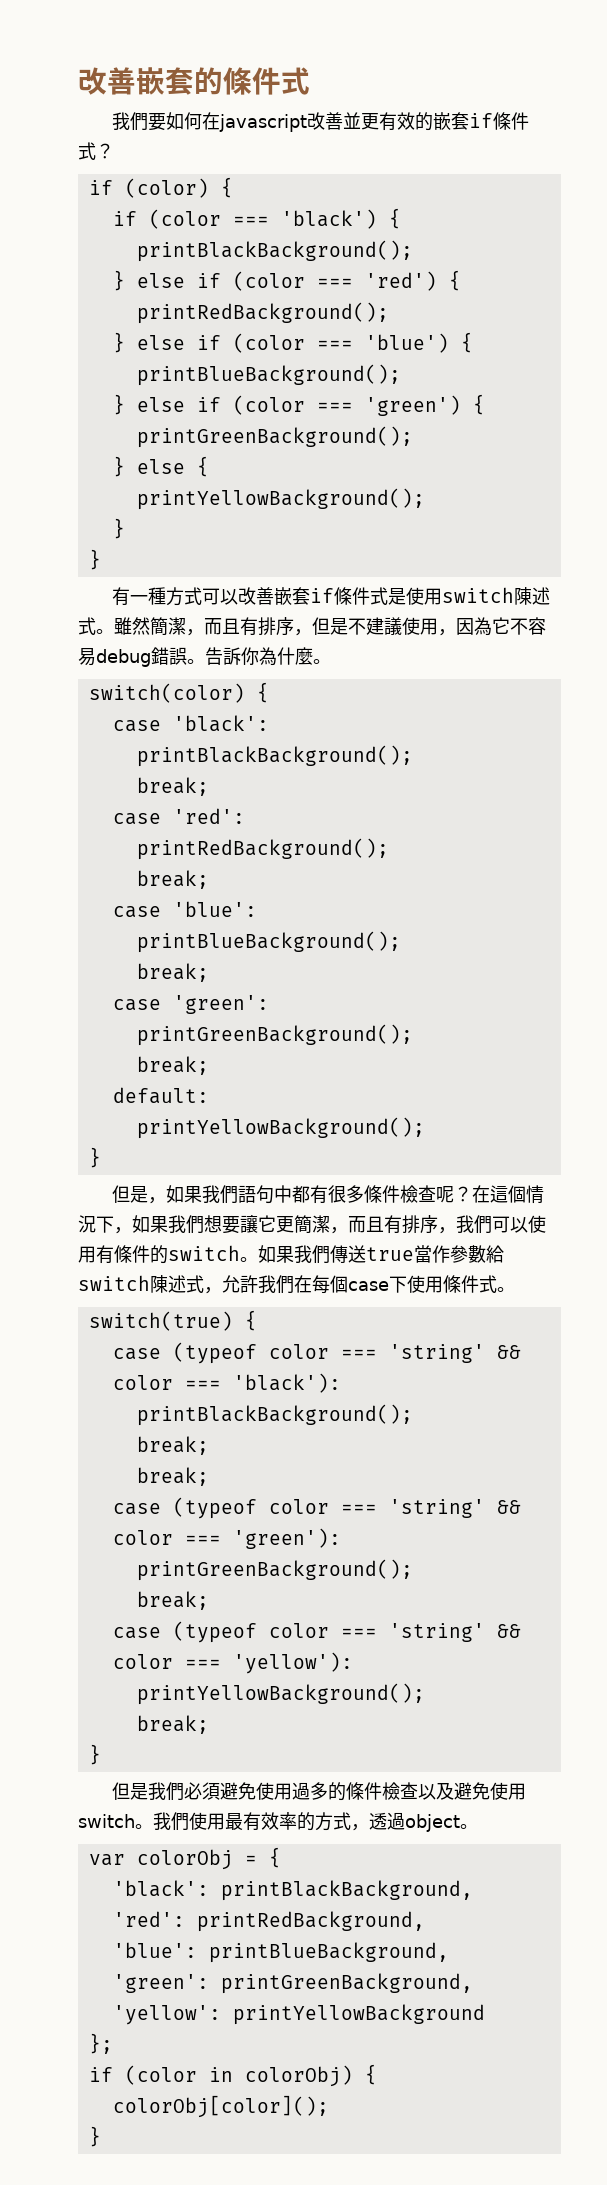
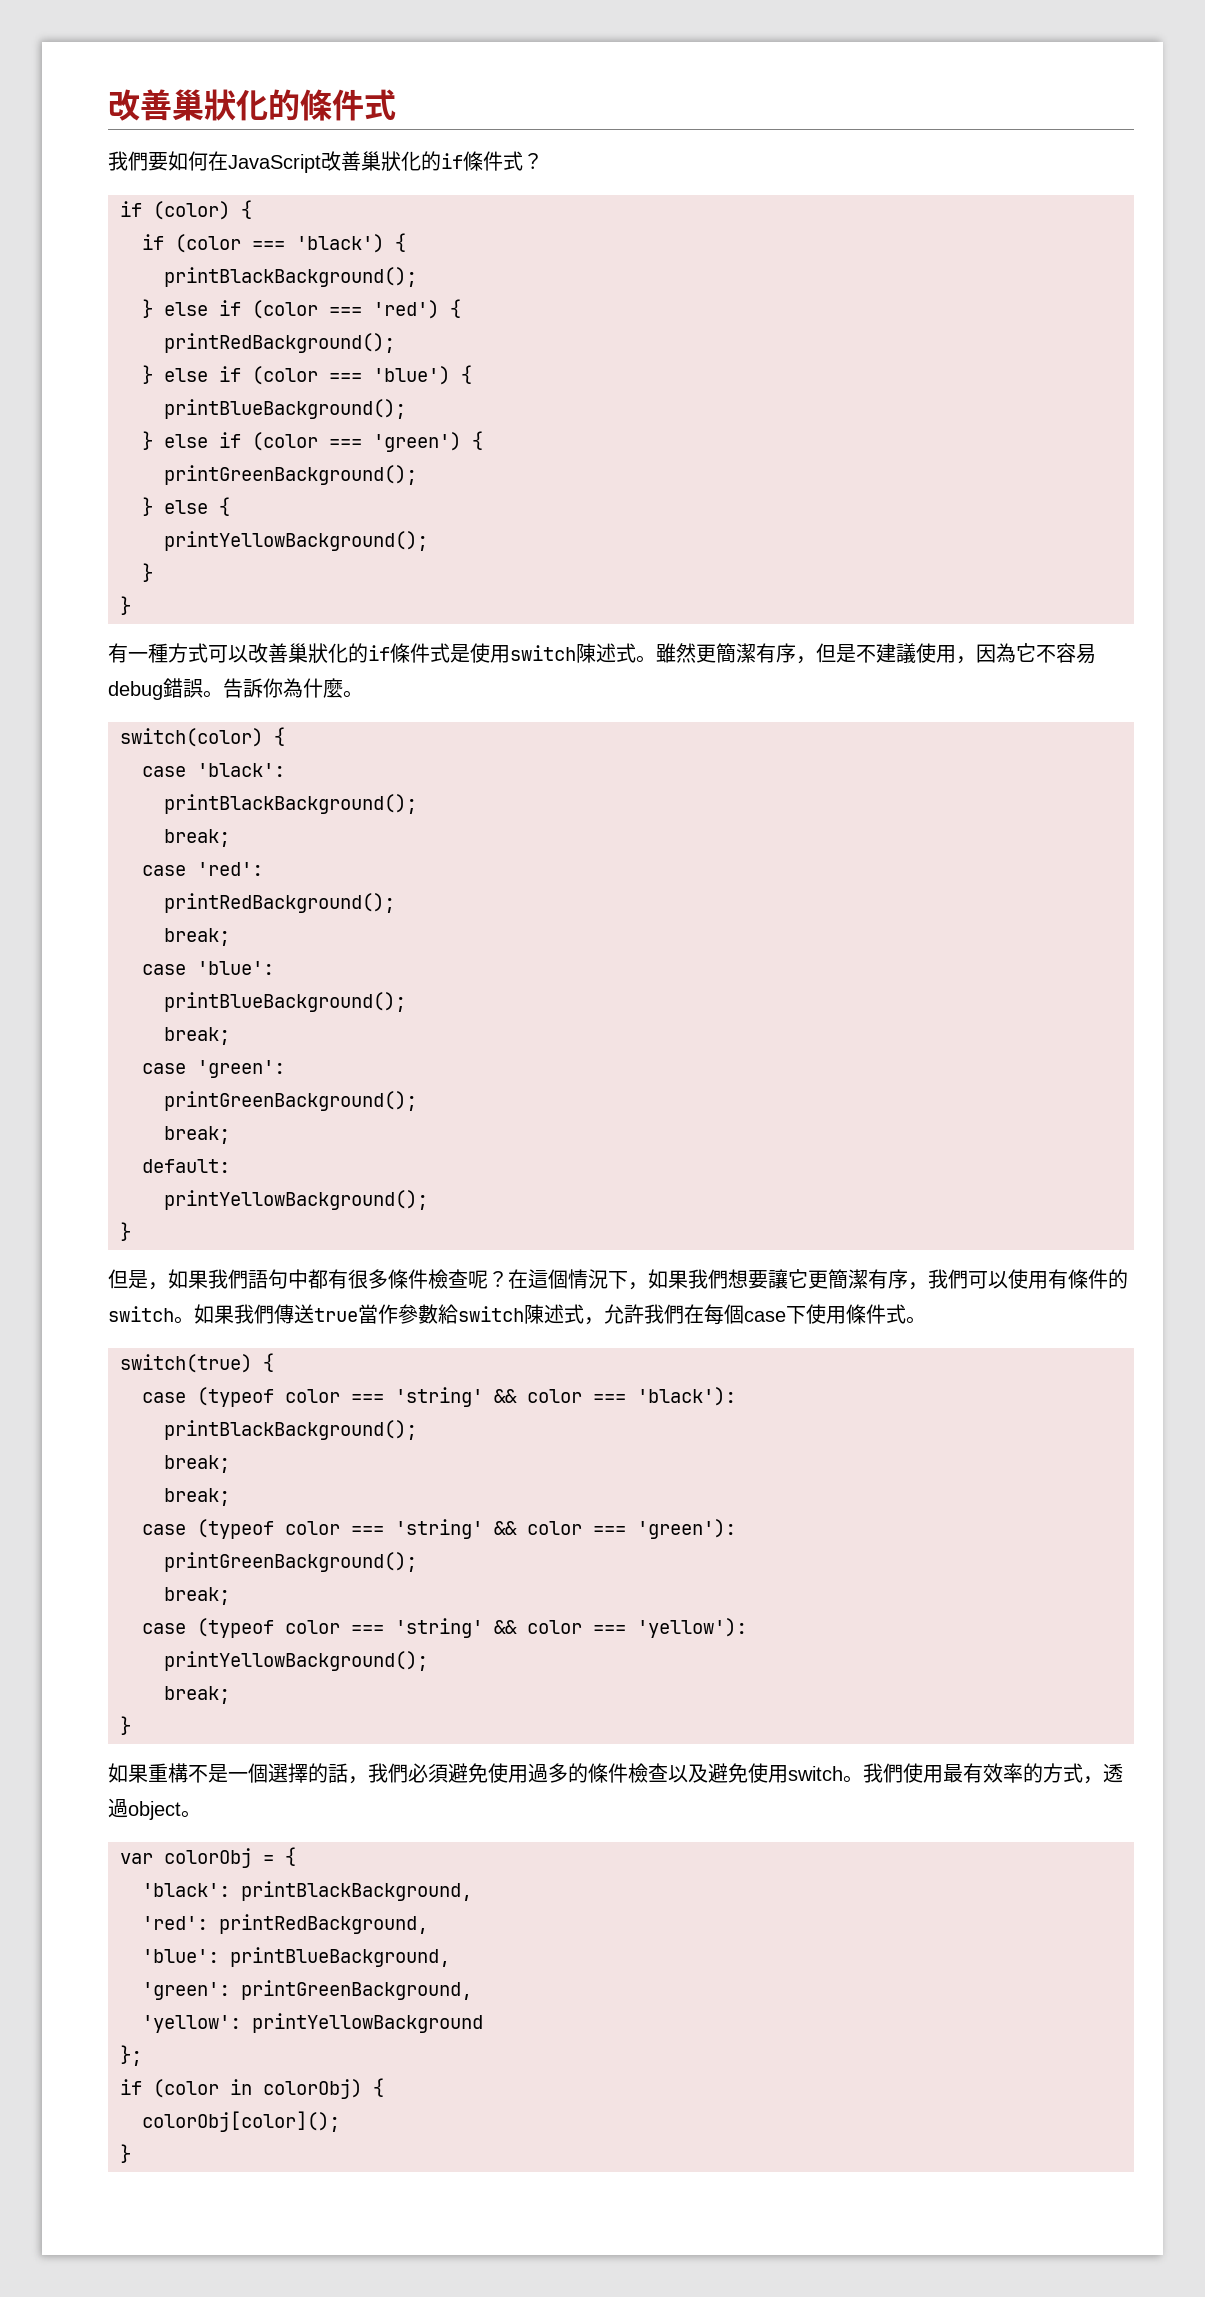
- 改善嵌套的條件式
+ 改善巢狀化的條件式
- 我們要如何在javascript改善並更有效的嵌套if條件式？
+ 我們要如何在JavaScript改善巢狀化的if條件式？
- 有一種方式可以改善嵌套if條件式是使用switch陳述式。
+ 有一種方式可以改善巢狀化的if條件式是使用switch陳述式。
- 雖然簡潔，而且有排序，但是不建議使用，因為它不容易debug錯誤。
+ 雖然更簡潔有序，但是不建議使用，因為它不容易debug錯誤。
- 在這個情況下，如果我們想要讓它更簡潔，而且有排序，我們可以使用有條件的switch。
+ 在這個情況下，如果我們想要讓它更簡潔有序，我們可以使用有條件的switch。
- 但是我們必須避免使用過多的條件檢查以及避免使用switch。
+ 如果重構不是一個選擇的話，我們必須避免使用過多的條件檢查以及避免使用switch。

